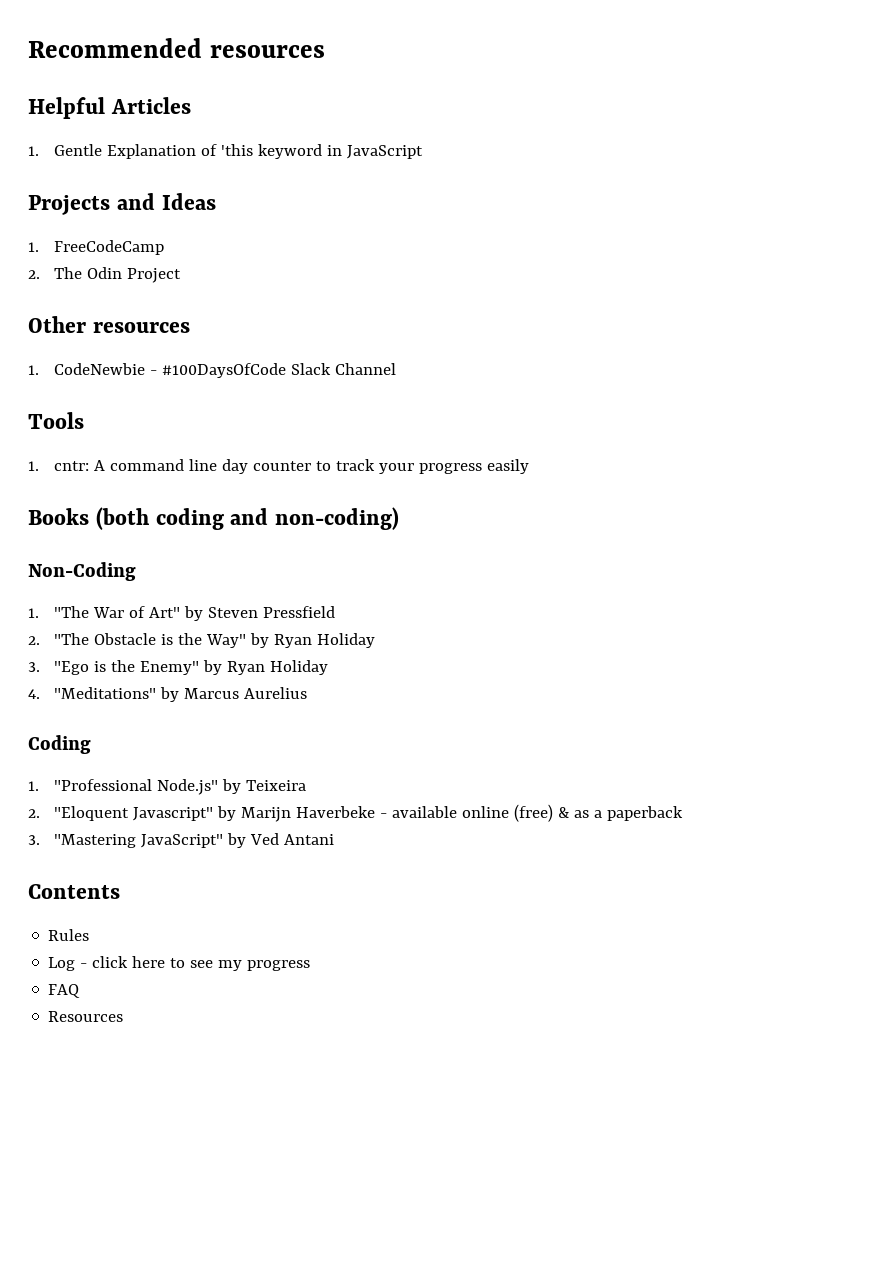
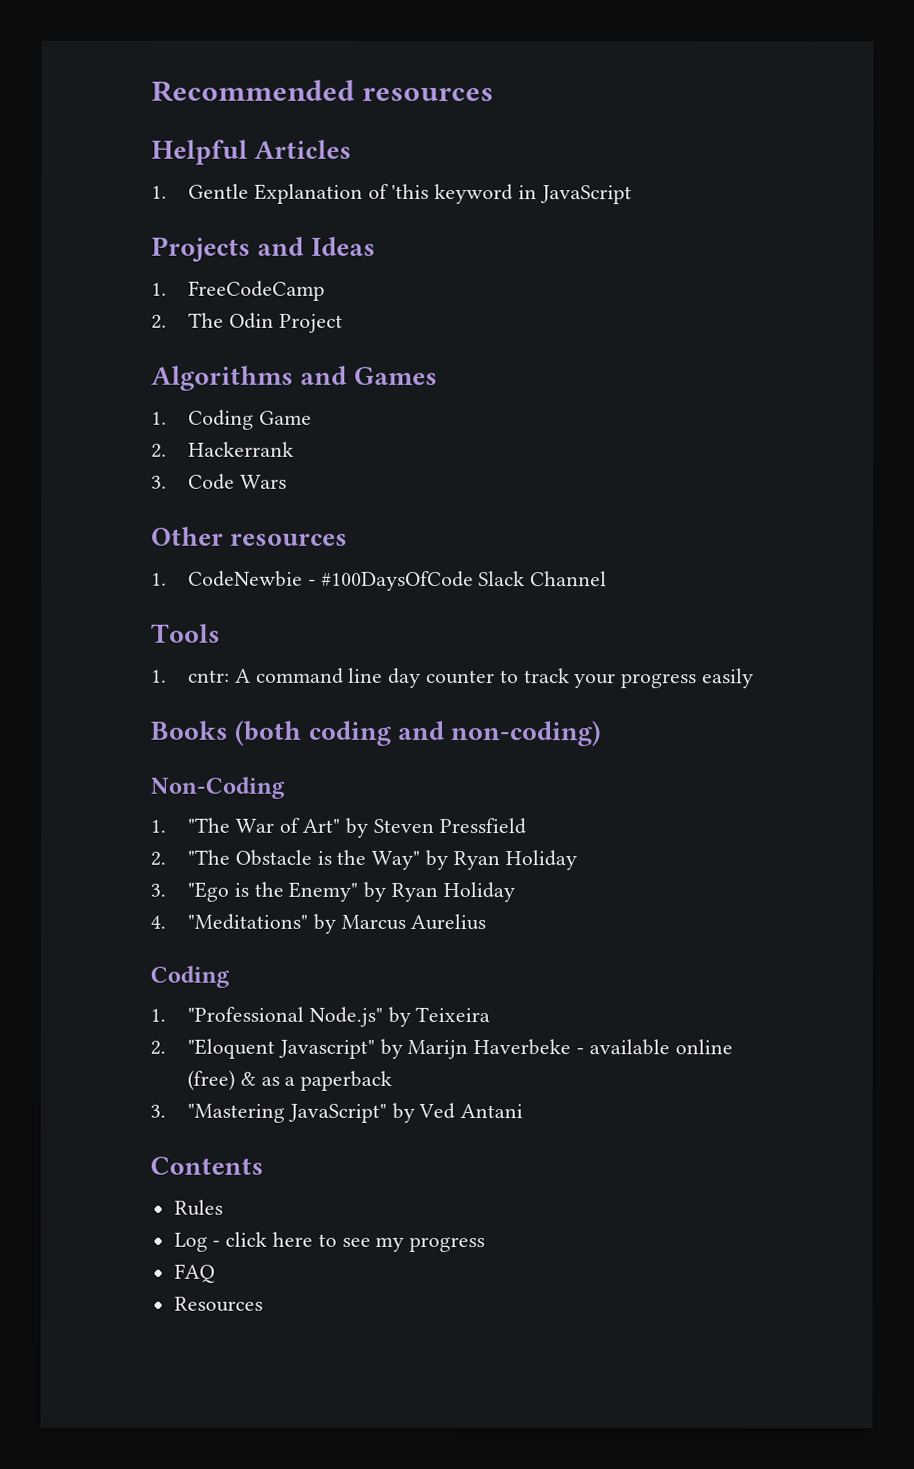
+ Algorithms and Games
+ 1. Coding Game
+ 2. Hackerrank
+ 3. Code Wars

